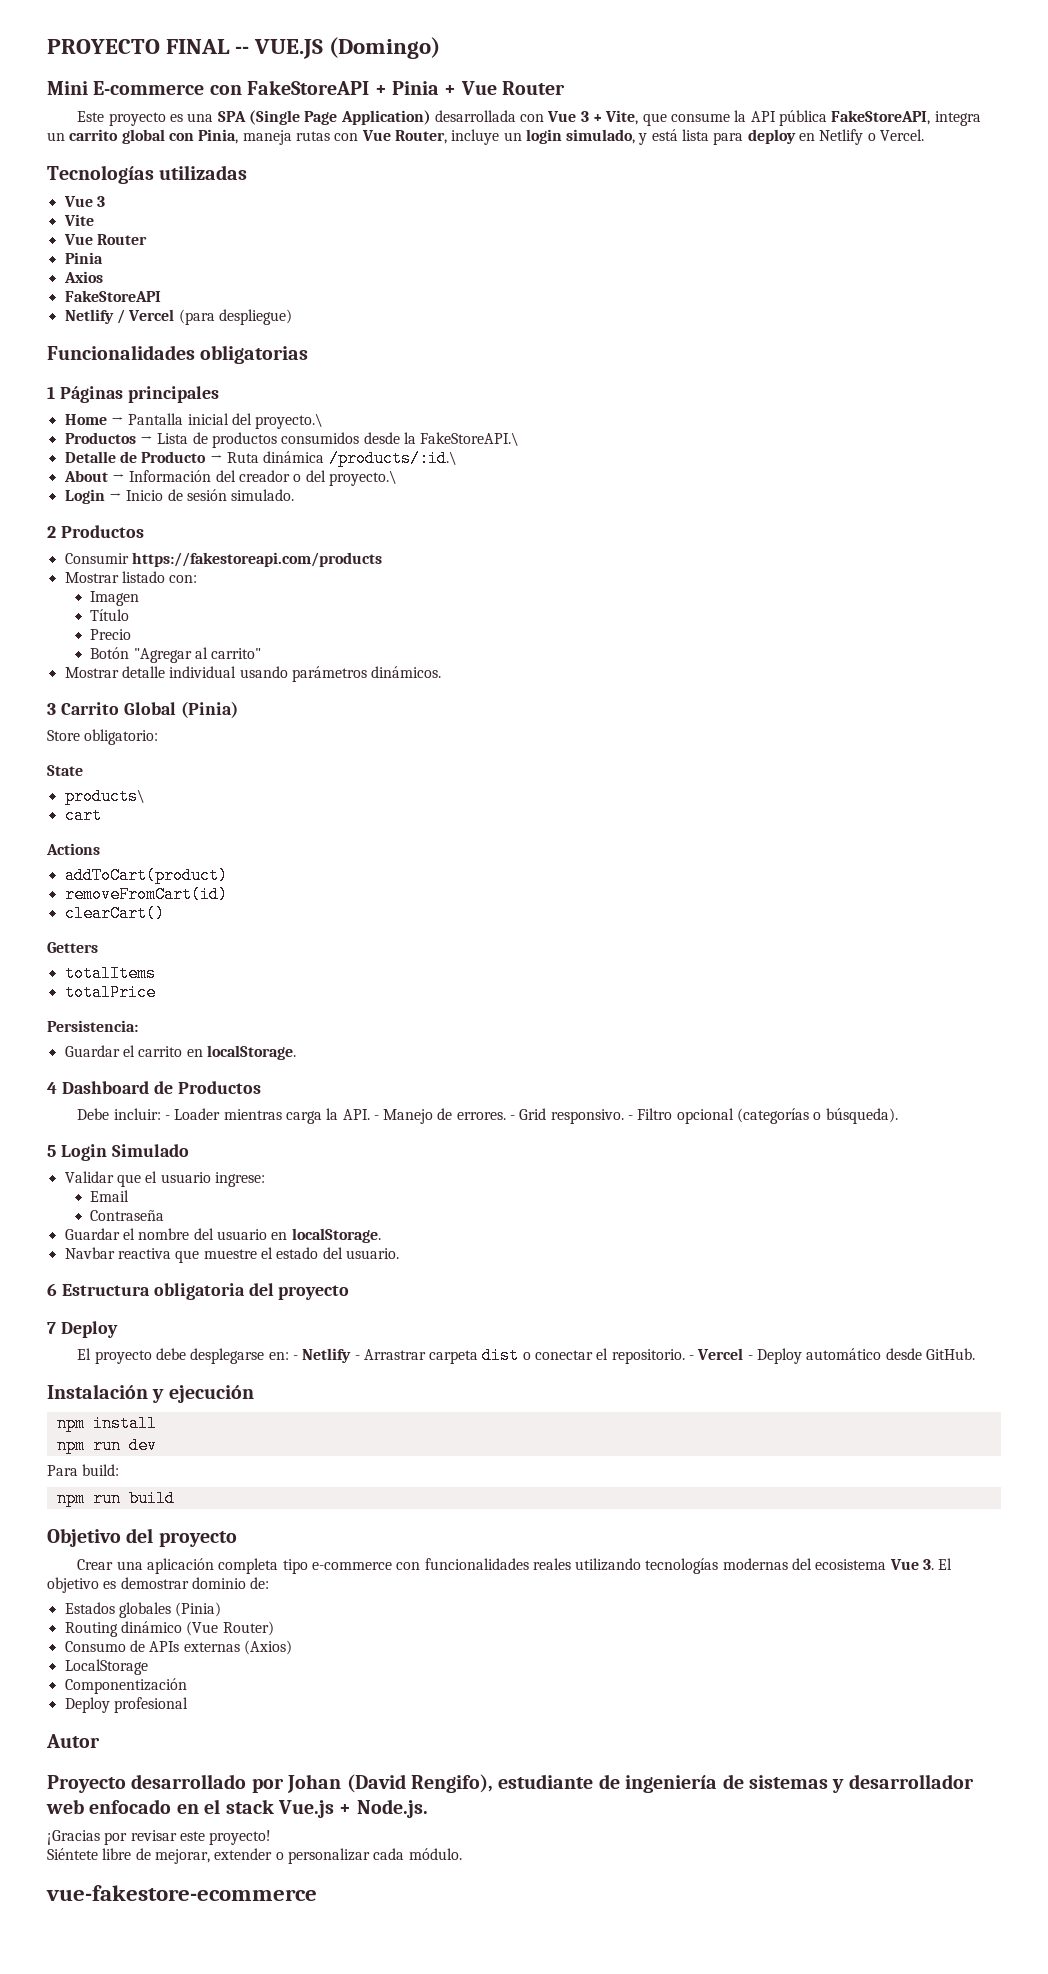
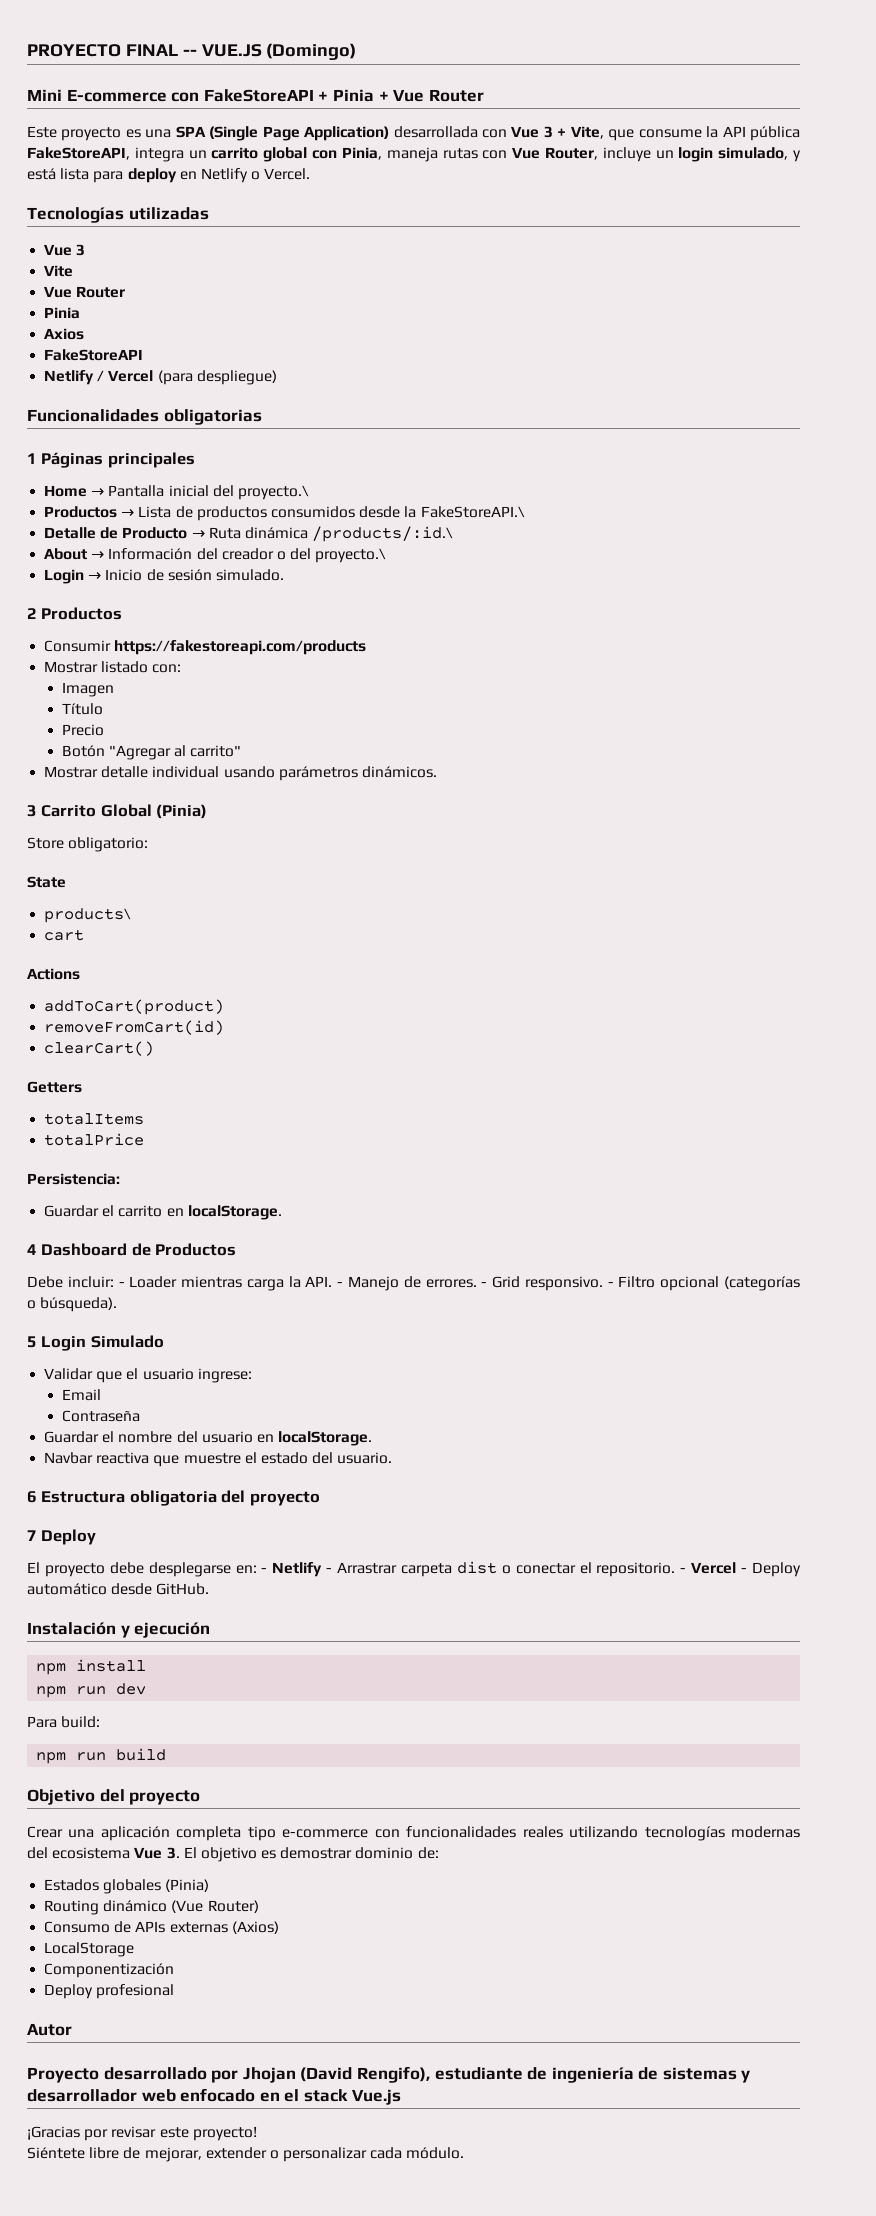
- Proyecto desarrollado por Johan (David Rengifo), estudiante de ingeniería de sistemas y desarrollador web enfocado en el stack Vue.js + Node.js.
+ Proyecto desarrollado por Jhojan (David Rengifo), estudiante de ingeniería de sistemas y desarrollador web enfocado en el stack Vue.js
- vue-fakestore-ecommerce

